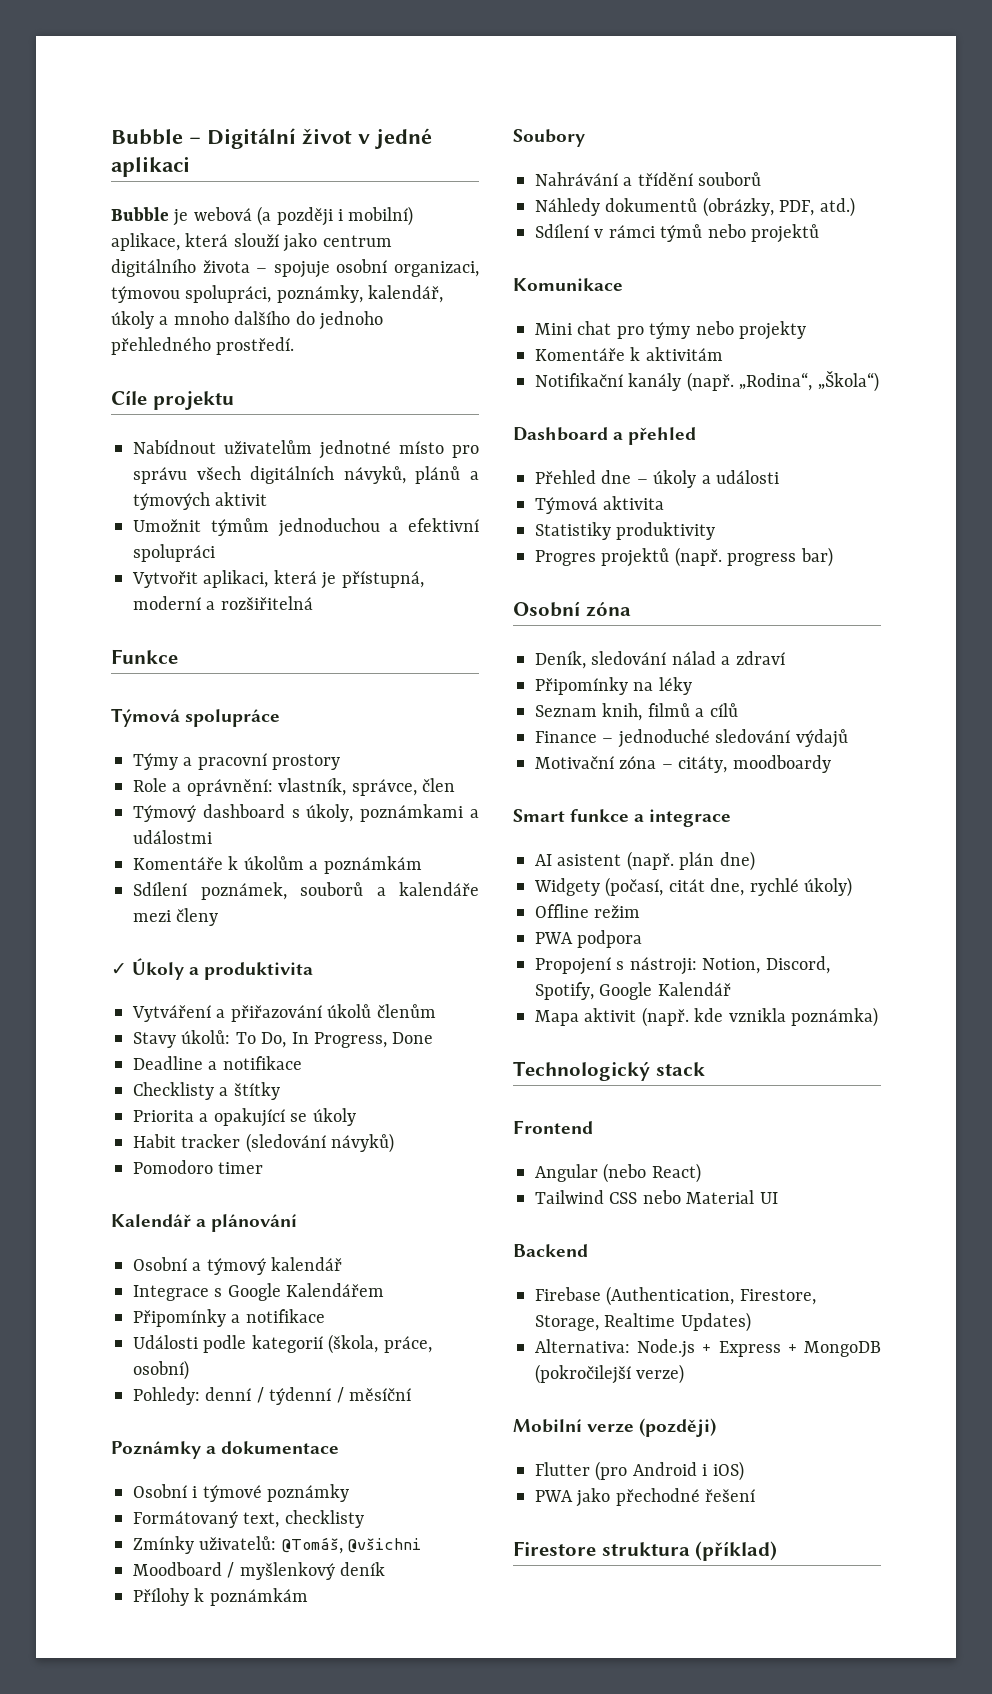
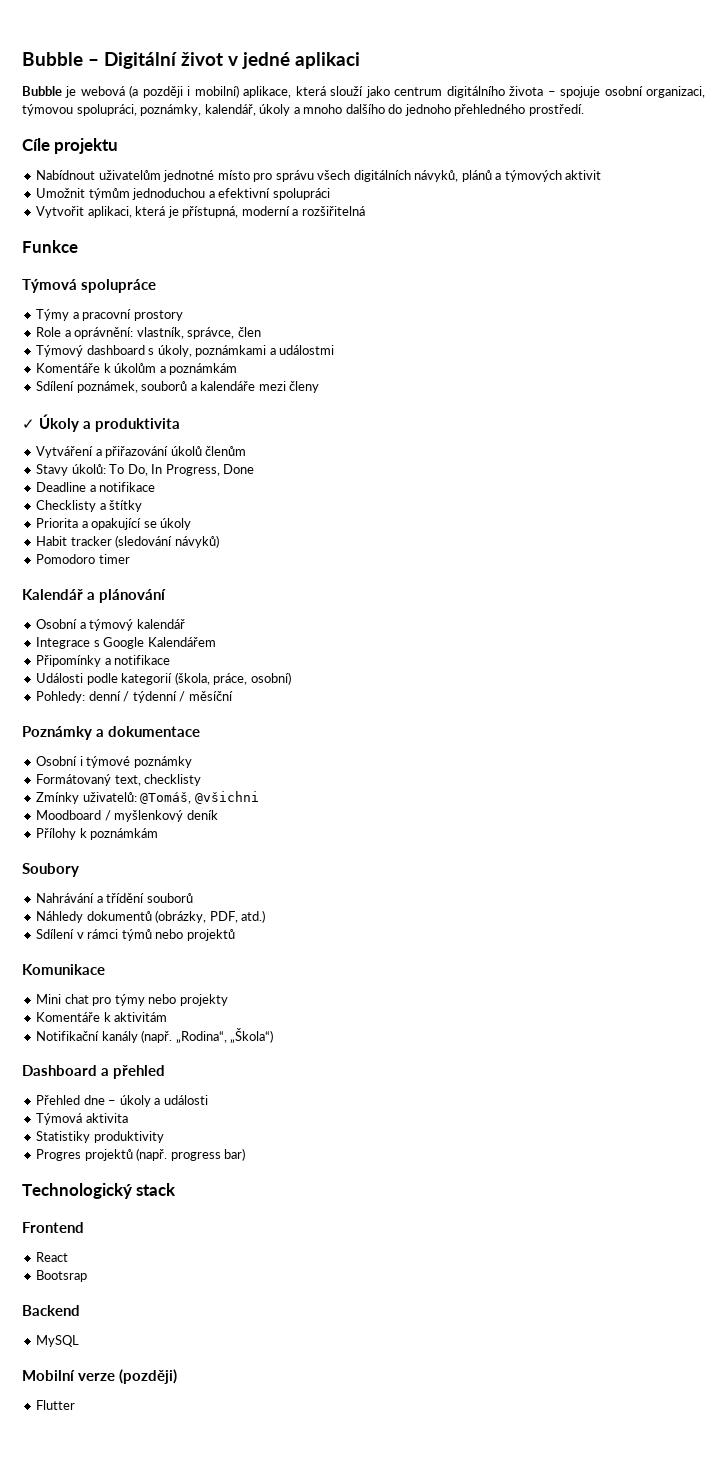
- Osobní zóna
- Deník, sledování nálad a zdraví
- Připomínky na léky
- Seznam knih, filmů a cílů
- Finance – jednoduché sledování výdajů
- Motivační zóna – citáty, moodboardy
- Smart funkce a integrace
- AI asistent (např. plán dne)
- Widgety (počasí, citát dne, rychlé úkoly)
- Offline režim
- PWA podpora
- Propojení s nástroji: Notion, Discord, Spotify, Google Kalendář
- Mapa aktivit (např. kde vznikla poznámka)
  Technologický stack
  Frontend
- Angular (nebo React)
- Tailwind CSS nebo Material UI
+ React
+ Bootsrap
  Backend
- Firebase (Authentication, Firestore, Storage, Realtime Updates)
- Alternativa: Node.js + Express + MongoDB (pokročilejší verze)
+ MySQL
  Mobilní verze (později)
- Flutter (pro Android i iOS)
- PWA jako přechodné řešení
- Firestore struktura (příklad)
+ Flutter

